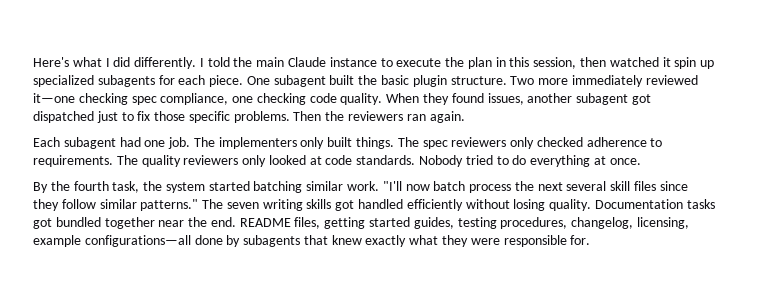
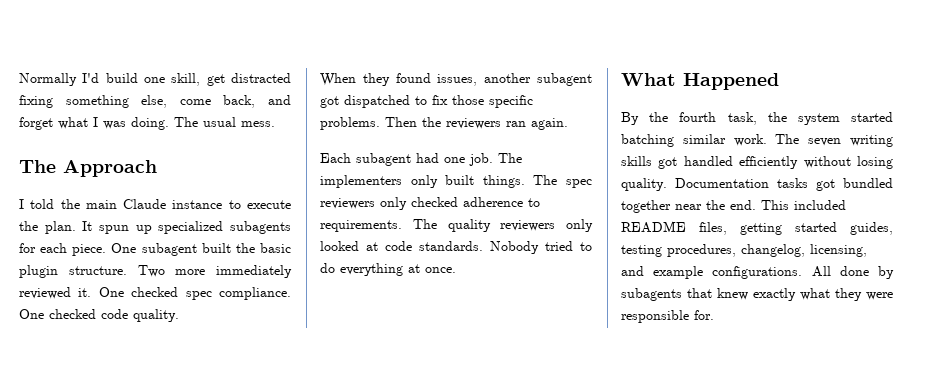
- Here's what I did differently. I told the main Claude instance to execute the plan in this session, then watched it spin up specialized subagents for each piece.
+ Normally I'd build one skill, get distracted fixing something else, come back, and forget what I was doing. The usual mess.
+ The Approach
+ I told the main Claude instance to execute the plan. It spun up specialized subagents for each piece.
- Two more immediately reviewed it—one checking spec compliance, one checking code quality. When they found issues, another subagent got dispatched just to fix those specific problems.
+ Two more immediately reviewed it. One checked spec compliance. One checked code quality.
+ When they found issues, another subagent got dispatched to fix those specific problems.
+ What Happened
- "I'll now batch process the next several skill files since they follow similar patterns."
- README files, getting started guides, testing procedures, changelog, licensing, example configurations—all done by subagents that knew exactly what they were responsible for.
+ This included README files, getting started guides, testing procedures, changelog, licensing, and example configurations. All done by subagents that knew exactly what they were responsible for.

